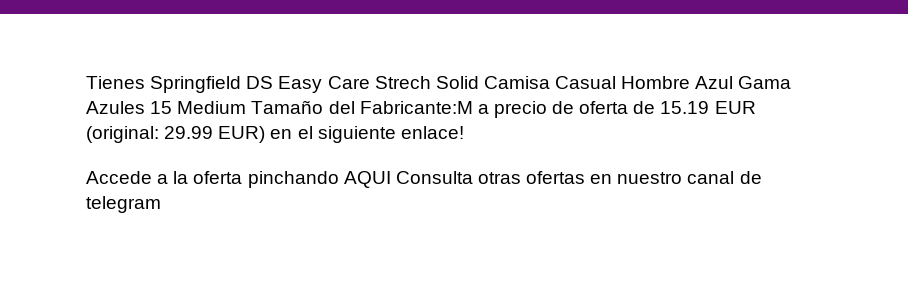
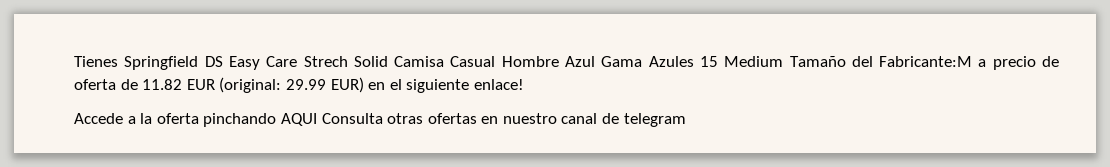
- Tienes Springfield DS Easy Care Strech Solid Camisa Casual Hombre Azul Gama Azules 15 Medium Tamaño del Fabricante:M a precio de oferta de 15.19 EUR (original: 29.99 EUR) en el siguiente enlace!
+ Tienes Springfield DS Easy Care Strech Solid Camisa Casual Hombre Azul Gama Azules 15 Medium Tamaño del Fabricante:M a precio de oferta de 11.82 EUR (original: 29.99 EUR) en el siguiente enlace!

